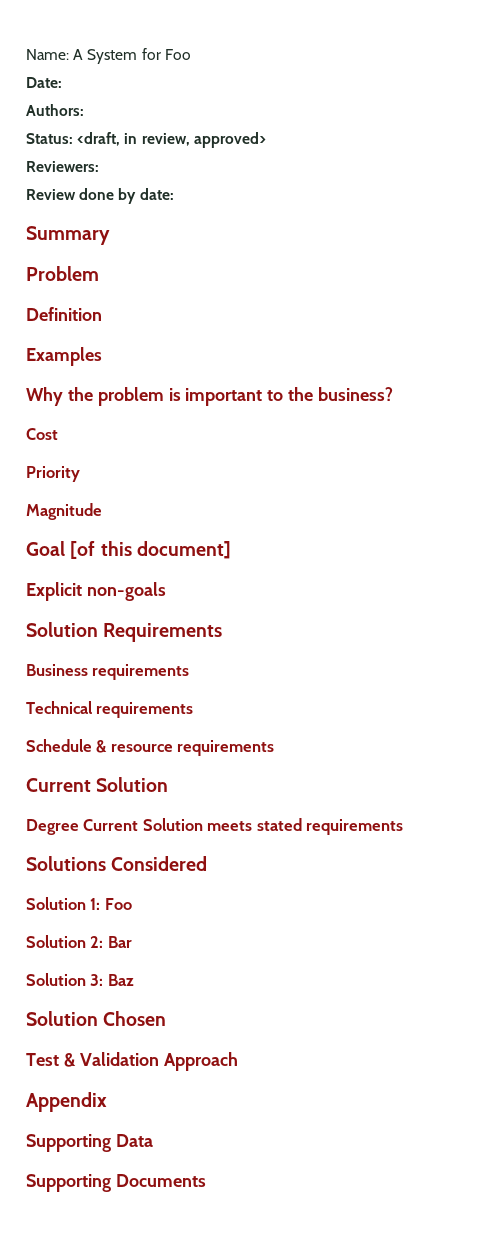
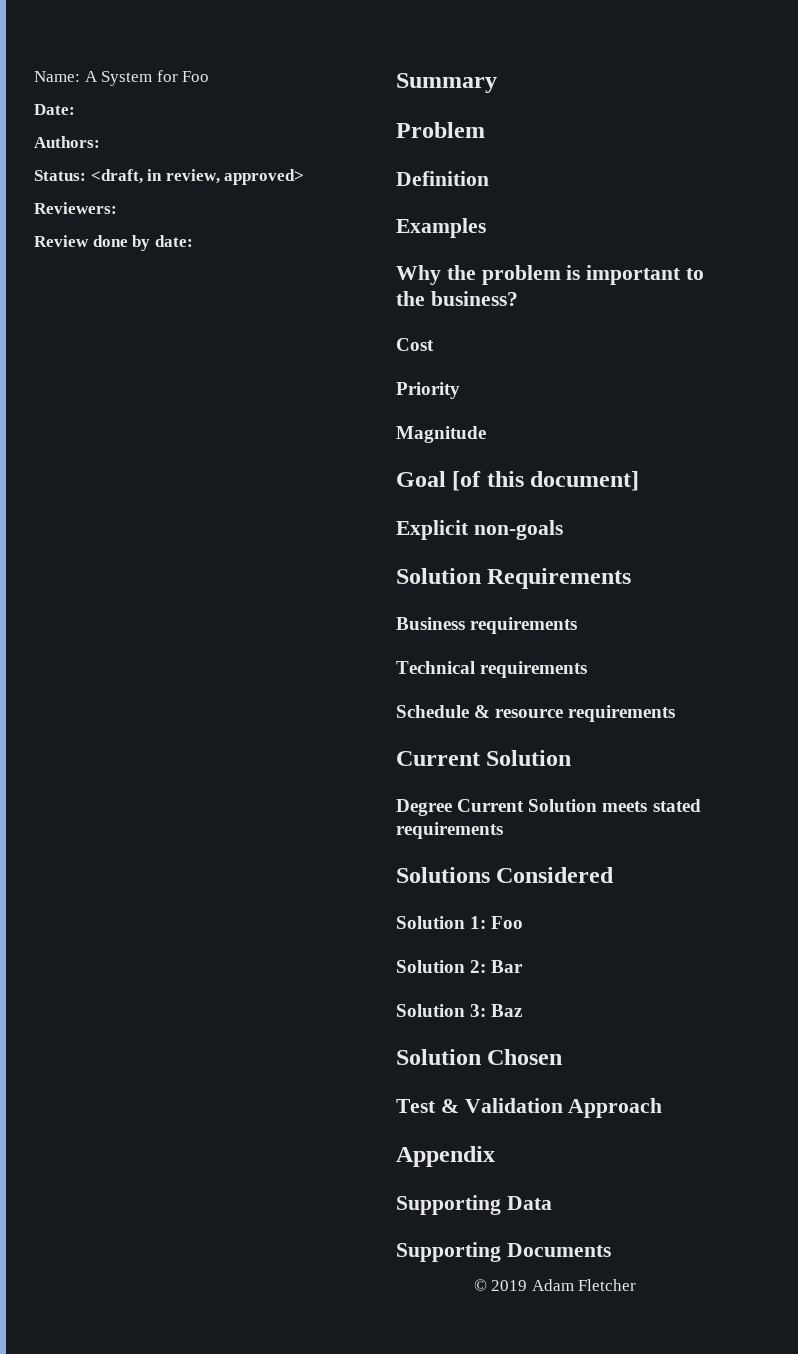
+ © 2019 Adam Fletcher

